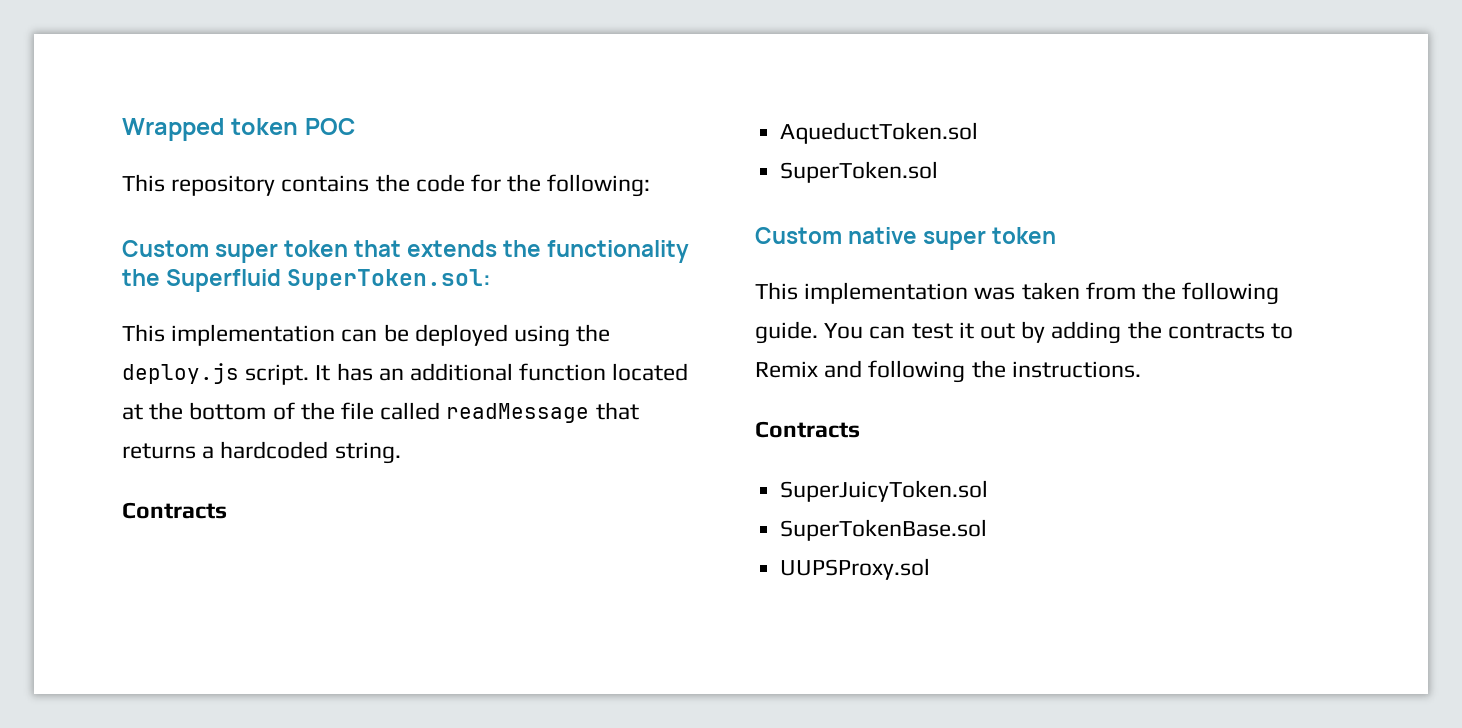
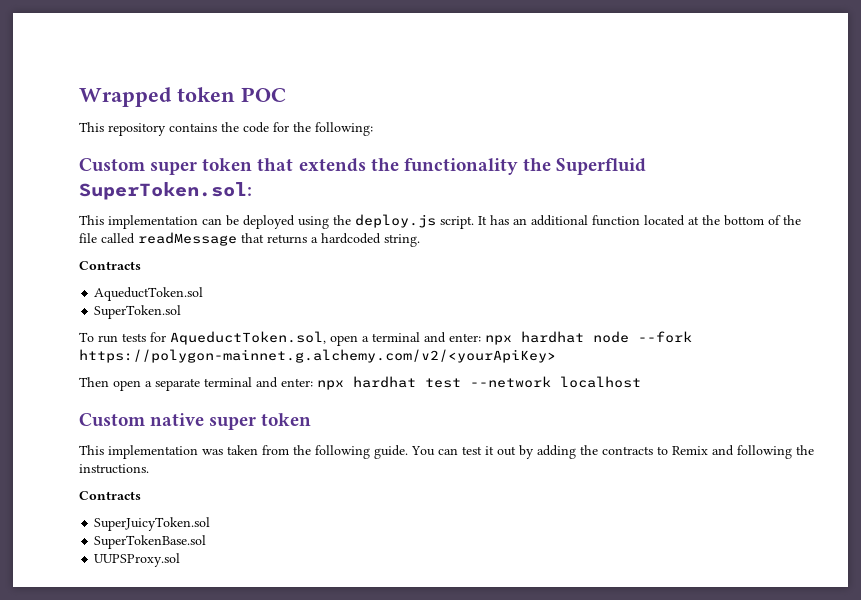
+ To run tests for AqueductToken.sol, open a terminal and enter: npx hardhat node --fork https://polygon-mainnet.g.alchemy.com/v2/<yourApiKey>
+ Then open a separate terminal and enter: npx hardhat test --network localhost

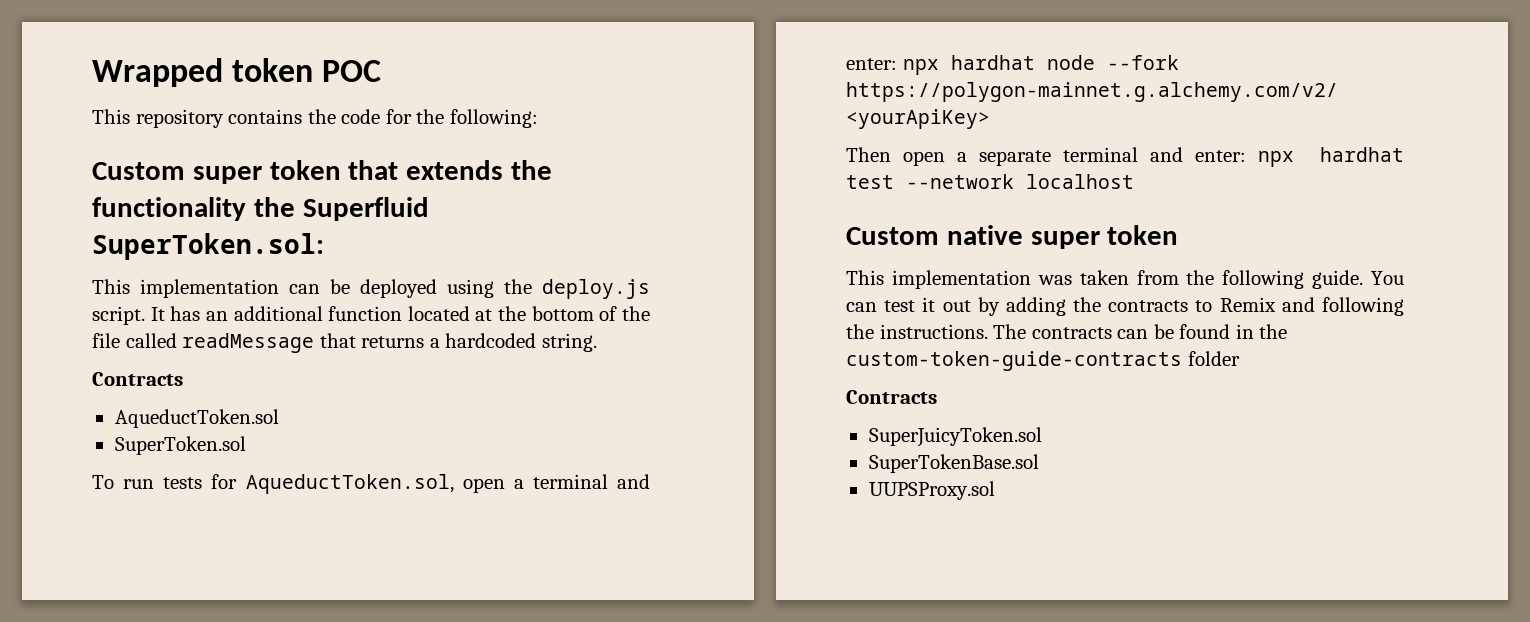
+ The contracts can be found in the custom-token-guide-contracts folder

